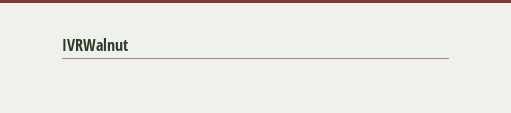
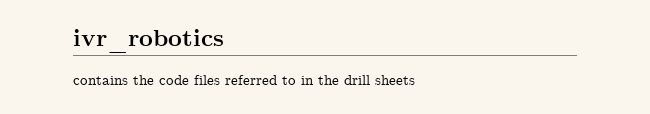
- IVRWalnut
+ ivr_robotics
+ contains the code files referred to in the drill sheets

